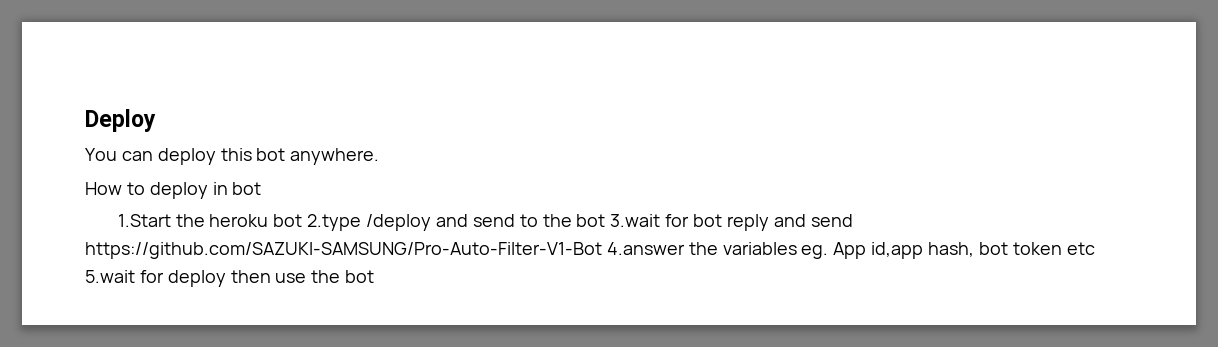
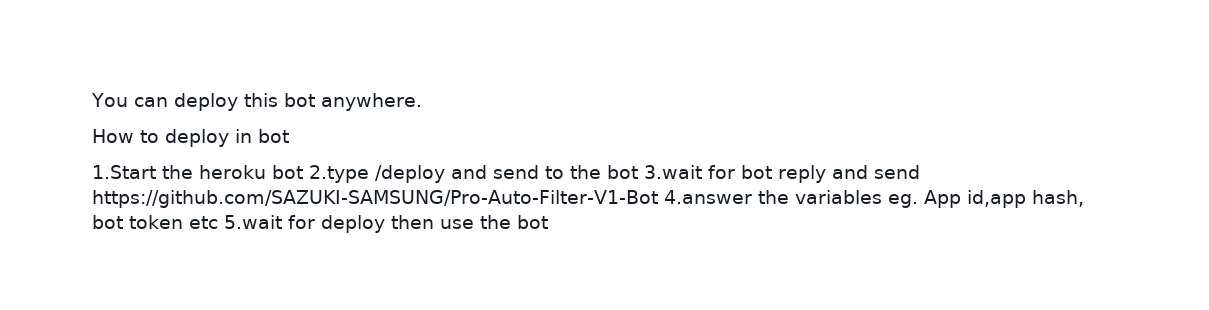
- Deploy

